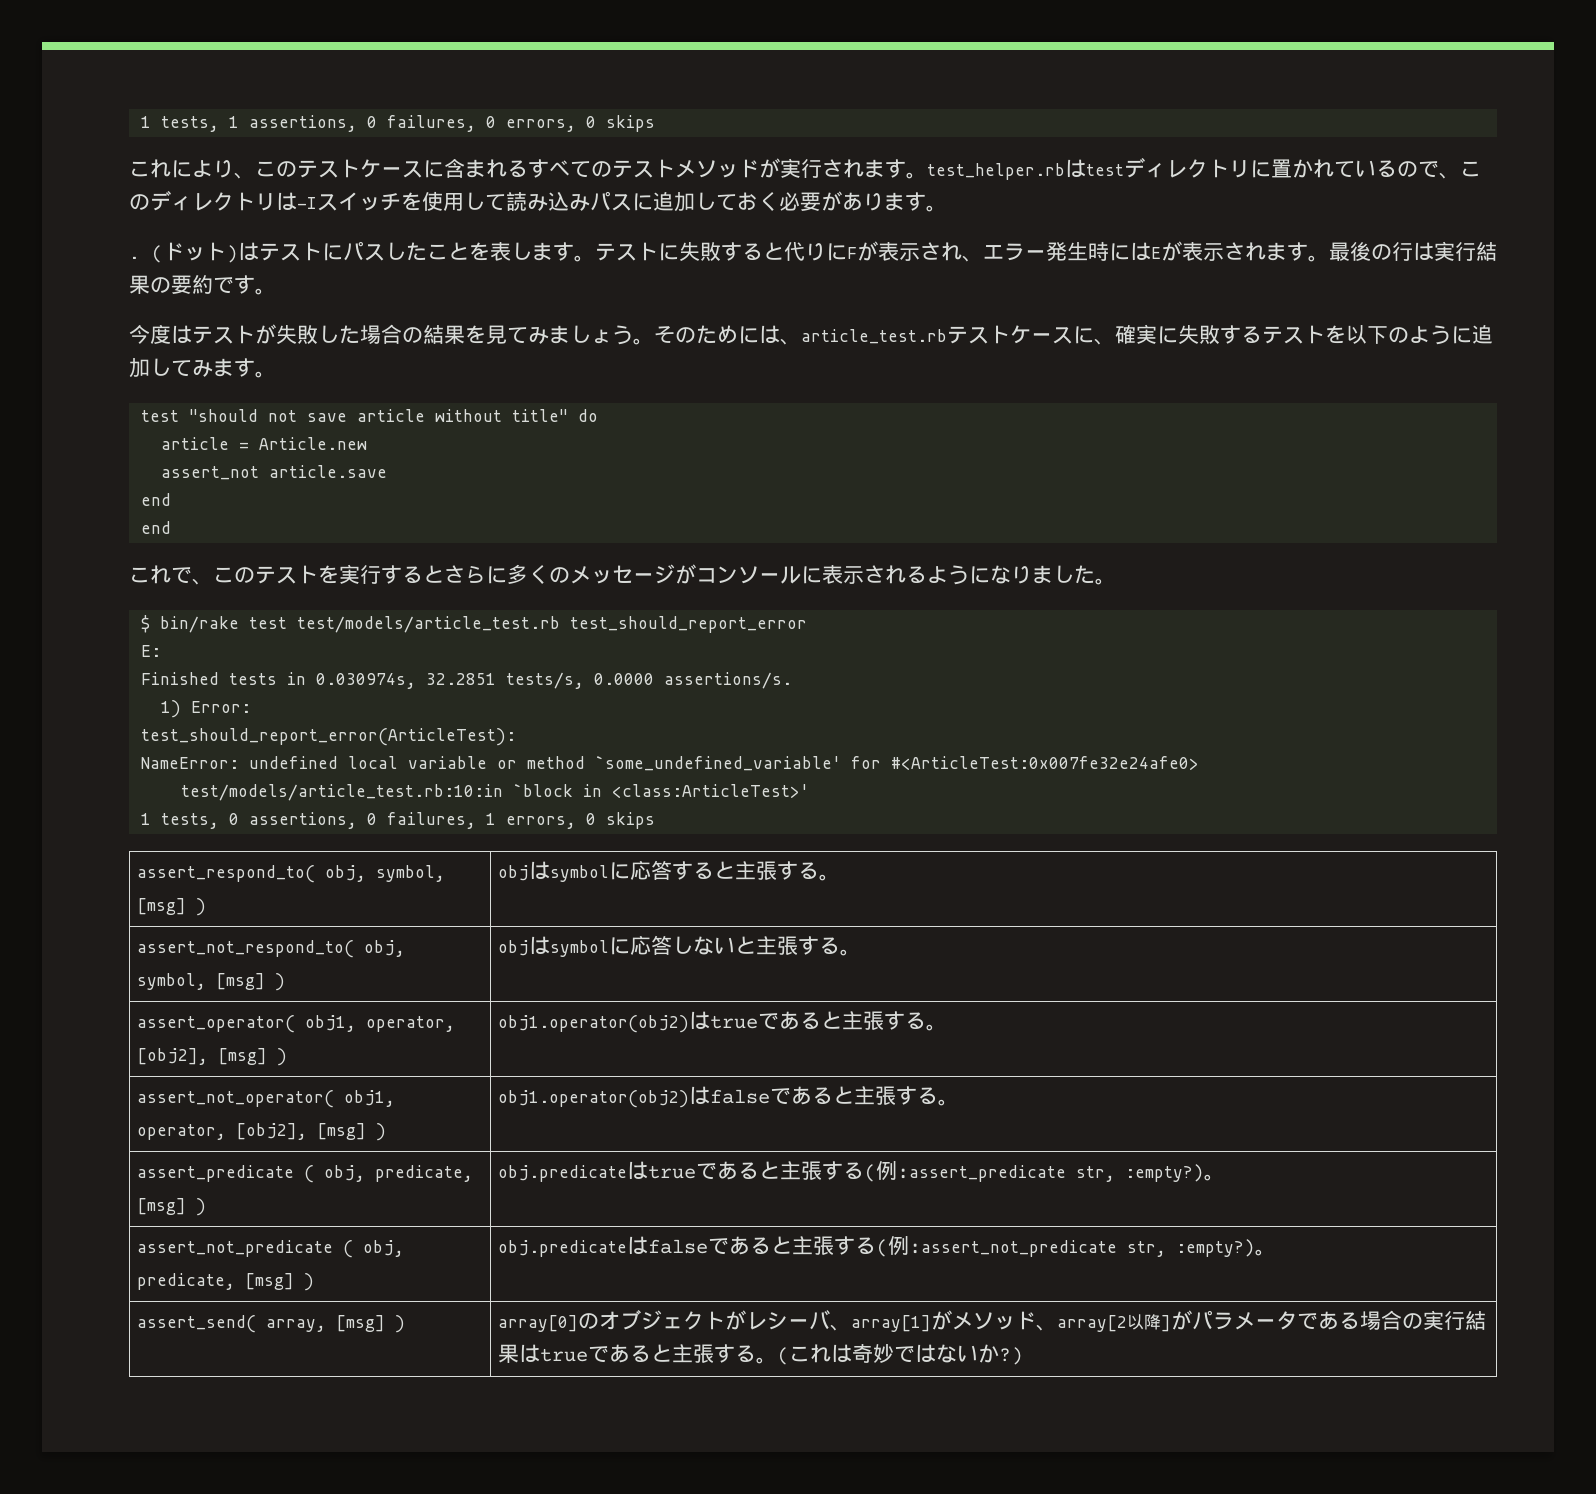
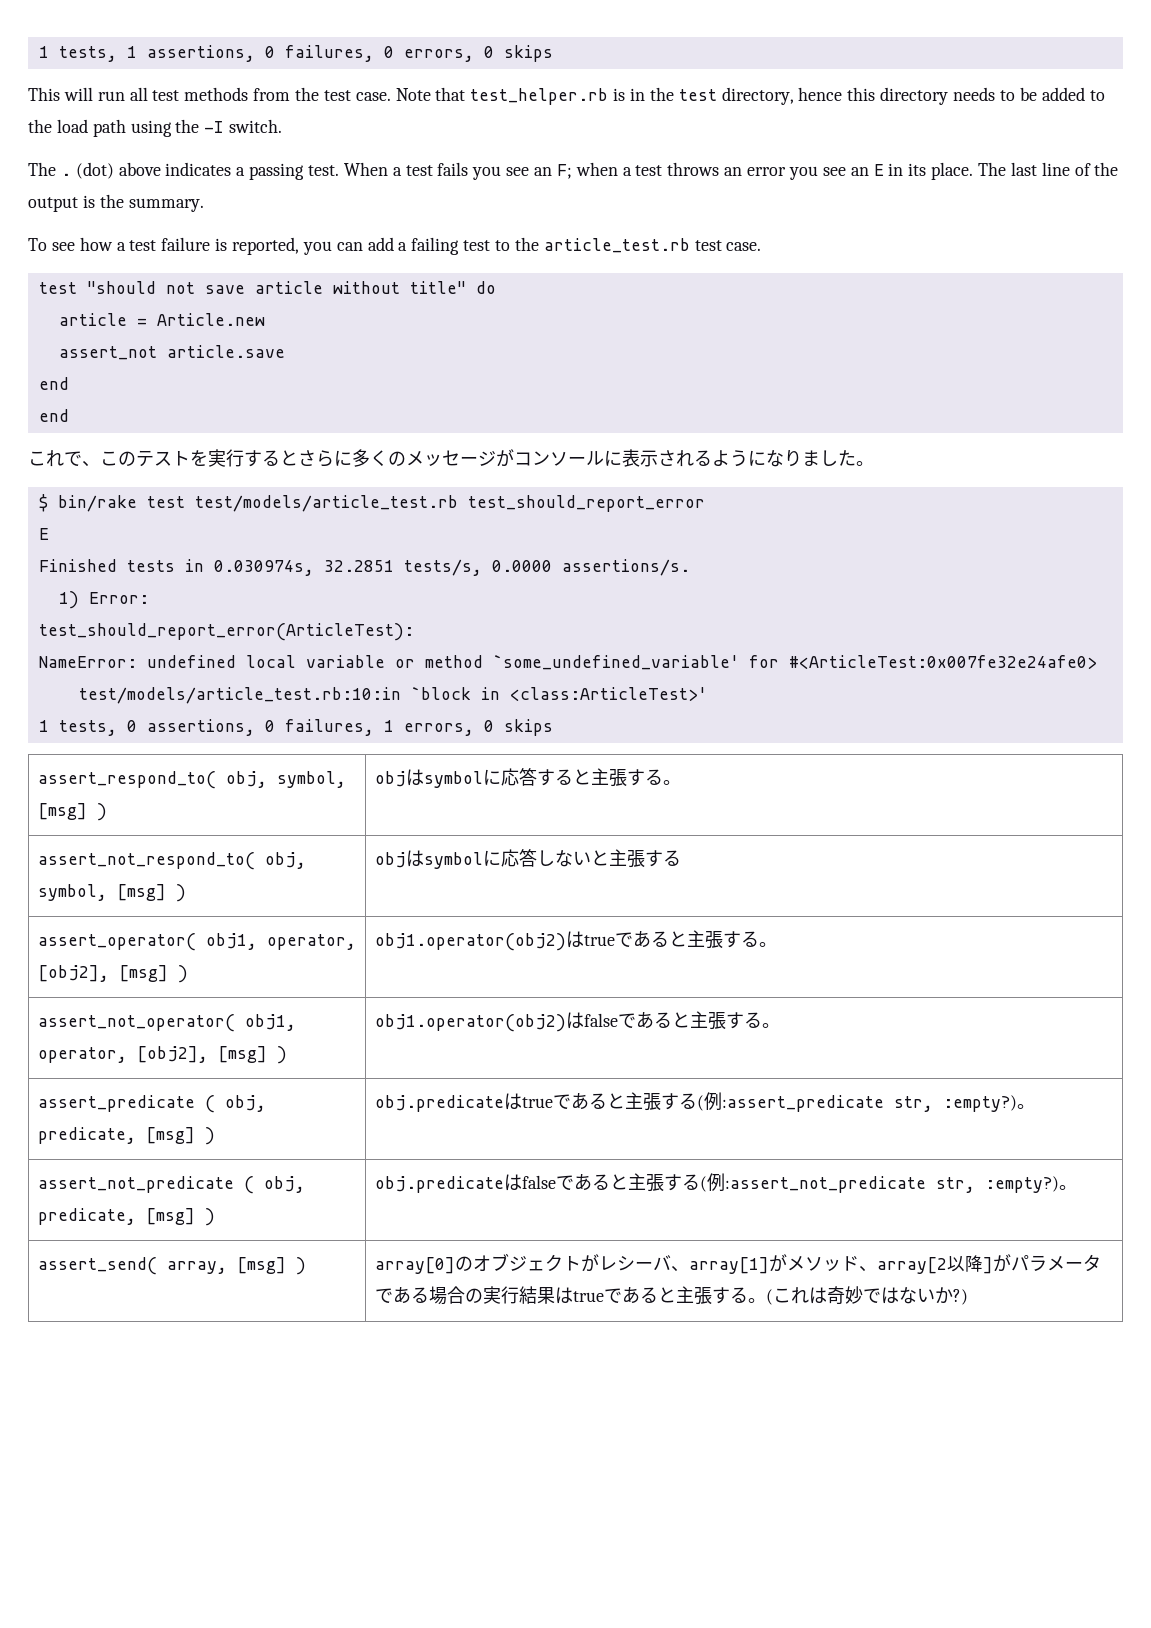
- これにより、このテストケースに含まれるすべてのテストメソッドが実行されます。test_helper.rbはtestディレクトリに置かれているので、このディレクトリは-Iスイッチを使用して読み込みパスに追加しておく必要があります。
- . (ドット)はテストにパスしたことを表します。テストに失敗すると代りにFが表示され、エラー発生時にはEが表示されます。最後の行は実行結果の要約です。
- 今度はテストが失敗した場合の結果を見てみましょう。そのためには、article_test.rbテストケースに、確実に失敗するテストを以下のように追加してみます。
+ This will run all test methods from the test case. Note that test_helper.rb is in the test directory, hence this directory needs to be added to the load path using the -I switch.
+ The . (dot) above indicates a passing test. When a test fails you see an F; when a test throws an error you see an E in its place. The last line of the output is the summary.
+ To see how a test failure is reported, you can add a failing test to the article_test.rb test case.
  $ bin/rake test test/models/article_test.rb test_should_report_error
- E:
+ E
- assert_not_respond_to( obj, symbol, [msg] ) | objはsymbolに応答しないと主張する。
+ assert_not_respond_to( obj, symbol, [msg] ) | objはsymbolに応答しないと主張する

